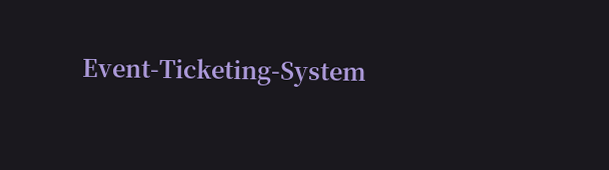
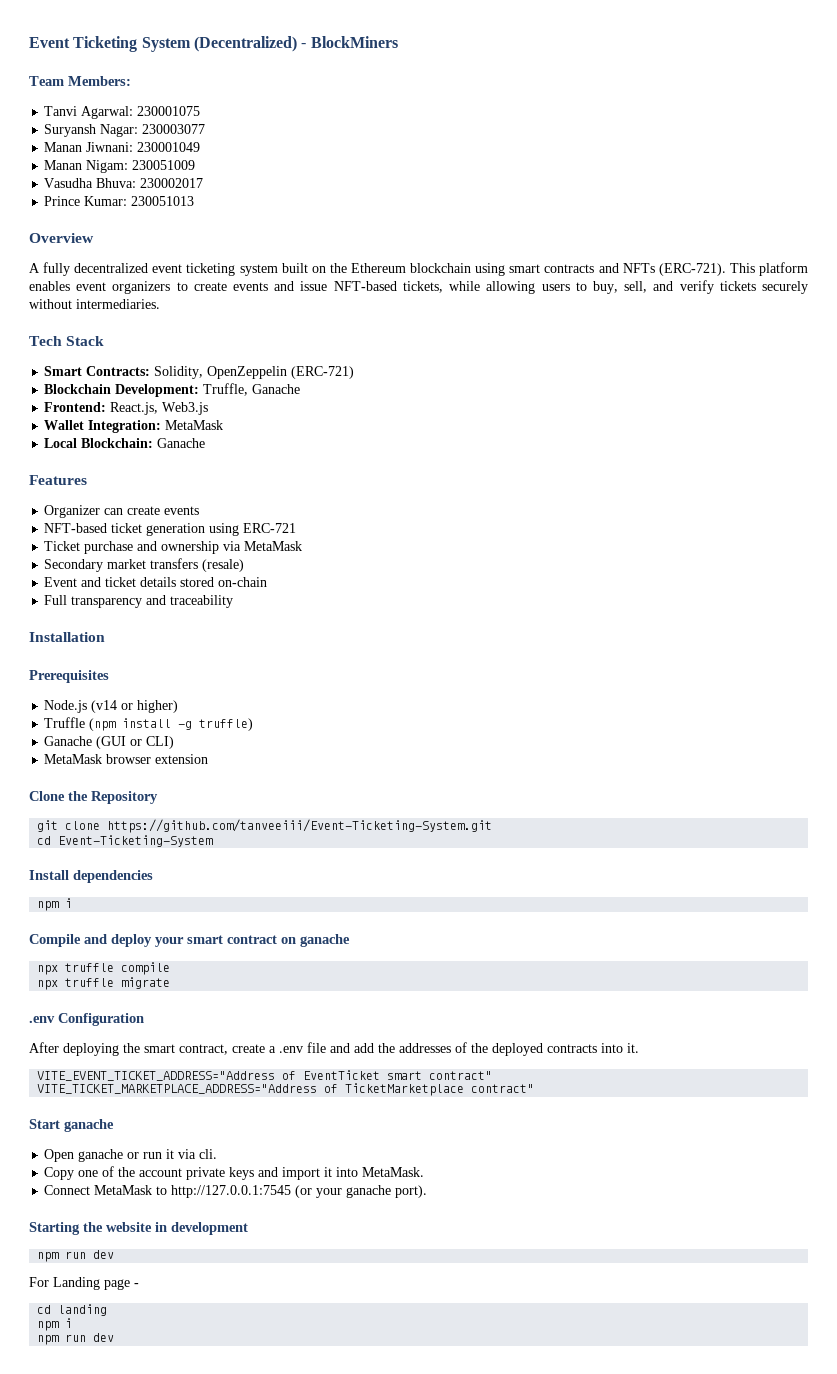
- Event-Ticketing-System
+ Event Ticketing System (Decentralized) - BlockMiners
+ Team Members:
+ Tanvi Agarwal: 230001075
+ Suryansh Nagar: 230003077
+ Manan Jiwnani: 230001049
+ Manan Nigam: 230051009
+ Vasudha Bhuva: 230002017
+ Prince Kumar: 230051013
+ Overview
+ A fully decentralized event ticketing system built on the Ethereum blockchain using smart contracts and NFTs (ERC-721). This platform enables event organizers to create events and issue NFT-based tickets, while allowing users to buy, sell, and verify tickets securely without intermediaries.
+ Tech Stack
+ Smart Contracts: Solidity, OpenZeppelin (ERC-721)
+ Blockchain Development: Truffle, Ganache
+ Frontend: React.js, Web3.js
+ Wallet Integration: MetaMask
+ Local Blockchain: Ganache
+ Features
+ Organizer can create events
+ NFT-based ticket generation using ERC-721
+ Ticket purchase and ownership via MetaMask
+ Secondary market transfers (resale)
+ Event and ticket details stored on-chain
+ Full transparency and traceability
+ Installation
+ Prerequisites
+ Node.js (v14 or higher)
+ Truffle (npm install -g truffle)
+ Ganache (GUI or CLI)
+ MetaMask browser extension
+ Clone the Repository
+ git clone https://github.com/tanveeiii/Event-Ticketing-System.git
+ cd Event-Ticketing-System
+ Install dependencies
+ npm i
+ Compile and deploy your smart contract on ganache
+ npx truffle compile
+ npx truffle migrate
+ .env Configuration
+ After deploying the smart contract, create a .env file and add the addresses of the deployed contracts into it.
+ VITE_EVENT_TICKET_ADDRESS="Address of EventTicket smart contract"
+ VITE_TICKET_MARKETPLACE_ADDRESS="Address of TicketMarketplace contract"
+ Start ganache
+ Open ganache or run it via cli.
+ Copy one of the account private keys and import it into MetaMask.
+ Connect MetaMask to http://127.0.0.1:7545 (or your ganache port).
+ Starting the website in development
+ npm run dev
+ For Landing page -
+ cd landing
+ npm i
+ npm run dev

